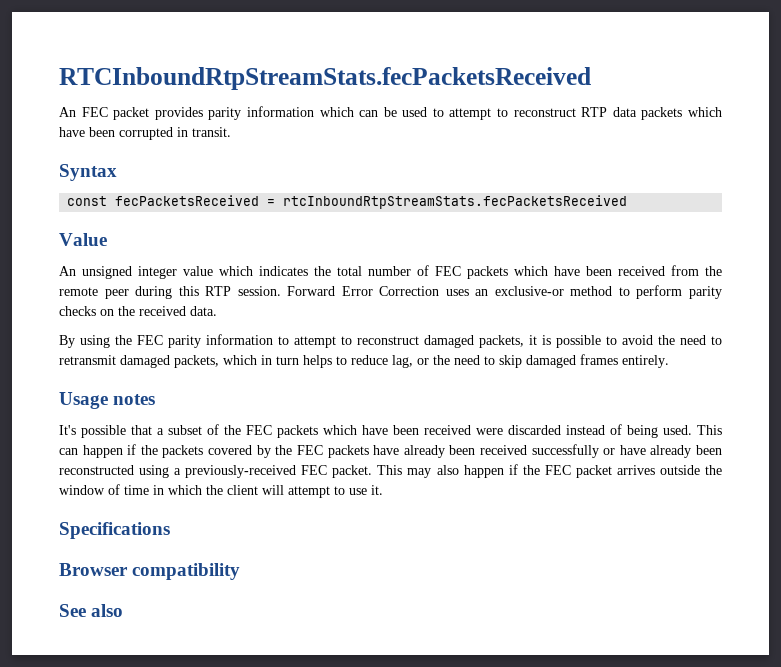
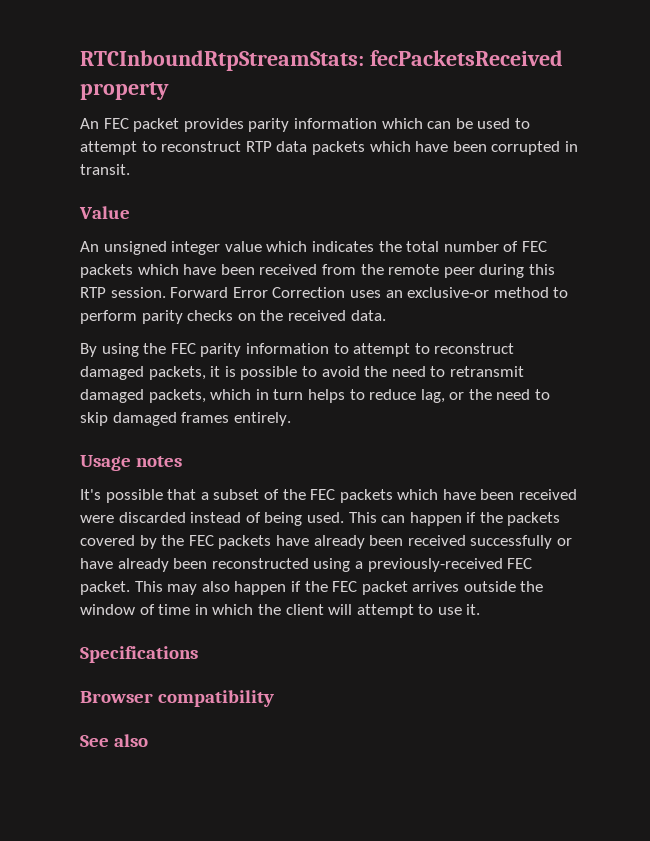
- RTCInboundRtpStreamStats.fecPacketsReceived
+ RTCInboundRtpStreamStats: fecPacketsReceived property
- Syntax
- const fecPacketsReceived = rtcInboundRtpStreamStats.fecPacketsReceived

